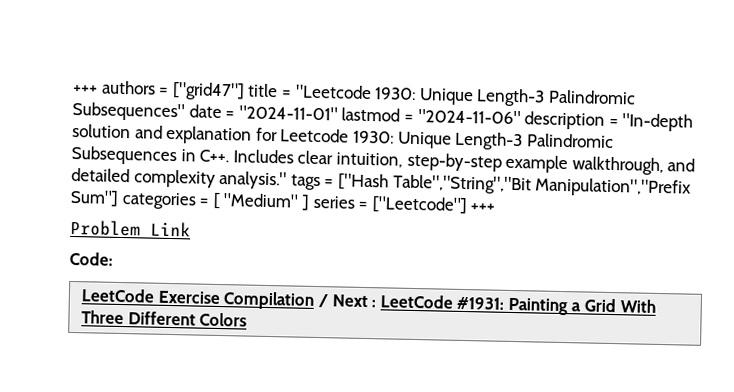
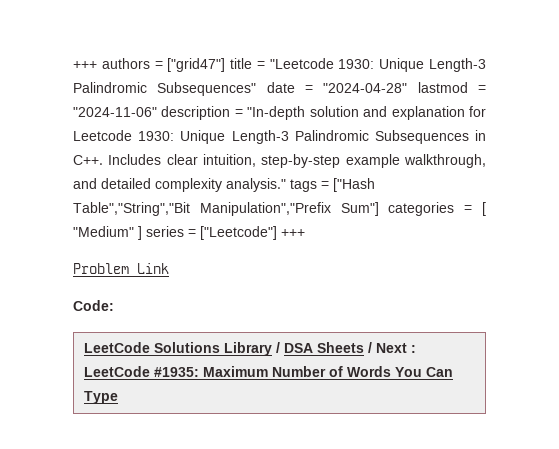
- +++ authors = ["grid47"] title = "Leetcode 1930: Unique Length-3 Palindromic Subsequences" date = "2024-11-01" lastmod = "2024-11-06" description = "In-depth solution and explanation for Leetcode 1930: Unique Length-3 Palindromic Subsequences in C++. Includes clear intuition, step-by-step example walkthrough, and detailed complexity analysis." tags = ["Hash Table","String","Bit Manipulation","Prefix Sum"] categories = [ "Medium" ] series = ["Leetcode"] +++
+ +++ authors = ["grid47"] title = "Leetcode 1930: Unique Length-3 Palindromic Subsequences" date = "2024-04-28" lastmod = "2024-11-06" description = "In-depth solution and explanation for Leetcode 1930: Unique Length-3 Palindromic Subsequences in C++. Includes clear intuition, step-by-step example walkthrough, and detailed complexity analysis." tags = ["Hash Table","String","Bit Manipulation","Prefix Sum"] categories = [ "Medium" ] series = ["Leetcode"] +++
- LeetCode Exercise Compilation / Next : LeetCode #1931: Painting a Grid With Three Different Colors
+ LeetCode Solutions Library / DSA Sheets / Next : LeetCode #1935: Maximum Number of Words You Can Type

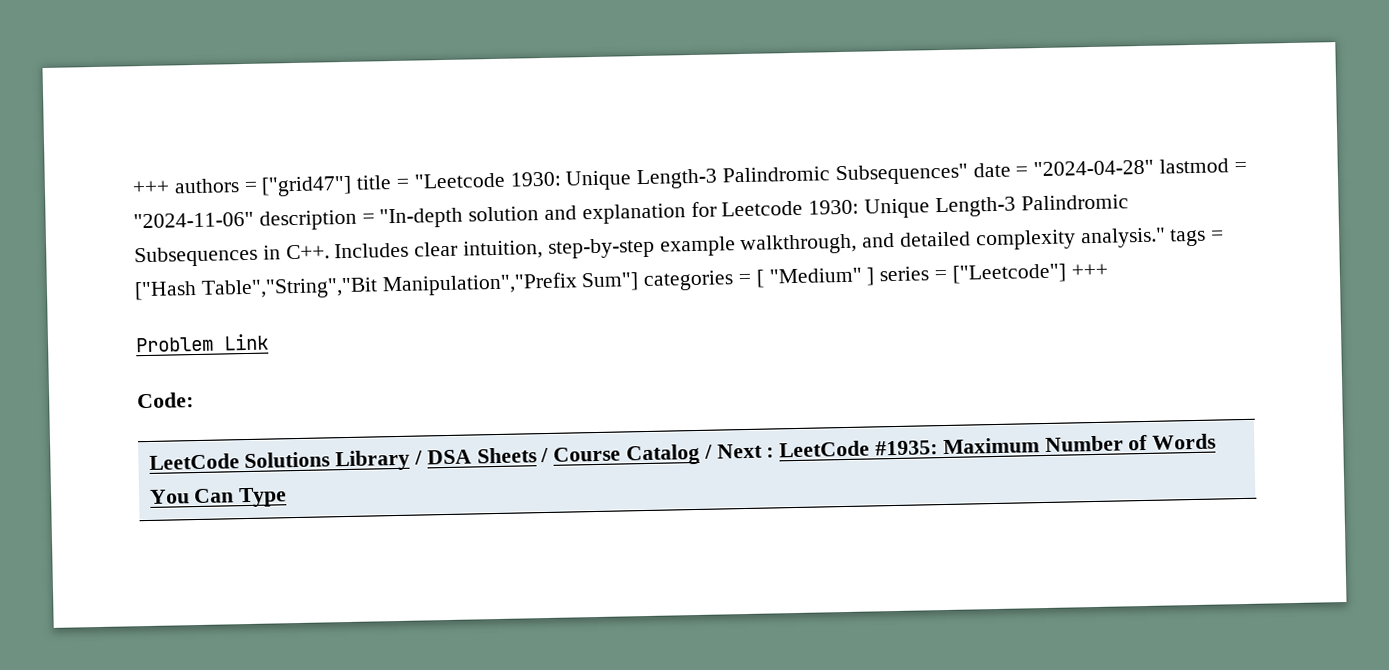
- LeetCode Solutions Library / DSA Sheets / Next : LeetCode #1935: Maximum Number of Words You Can Type
+ LeetCode Solutions Library / DSA Sheets / Course Catalog / Next : LeetCode #1935: Maximum Number of Words You Can Type

